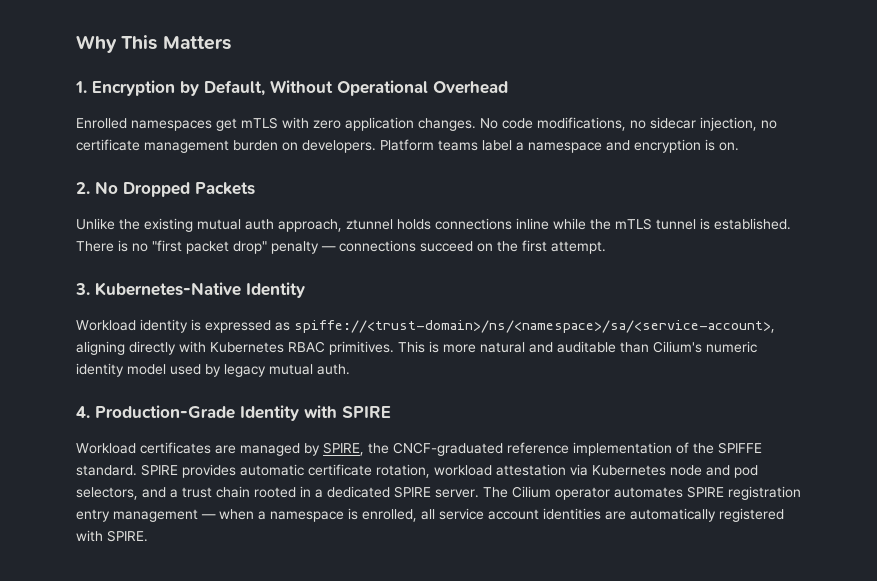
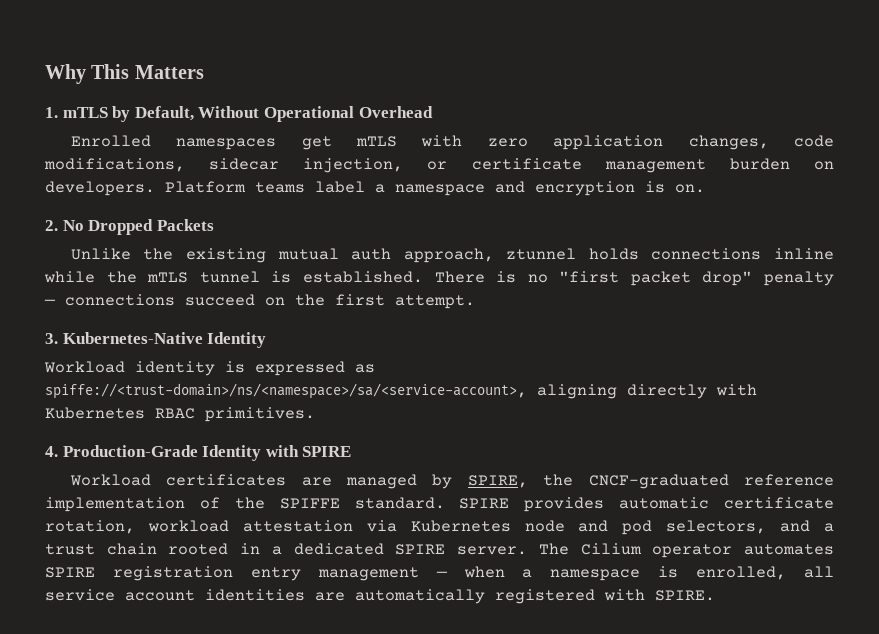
- 1. Encryption by Default, Without Operational Overhead
+ 1. mTLS by Default, Without Operational Overhead
- Enrolled namespaces get mTLS with zero application changes. No code modifications, no sidecar injection, no certificate management burden on developers.
+ Enrolled namespaces get mTLS with zero application changes, code modifications, sidecar injection, or certificate management burden on developers.
- This is more natural and auditable than Cilium's numeric identity model used by legacy mutual auth.

